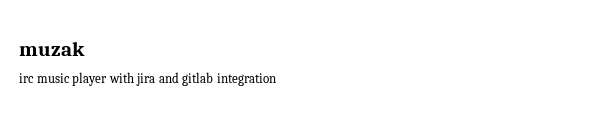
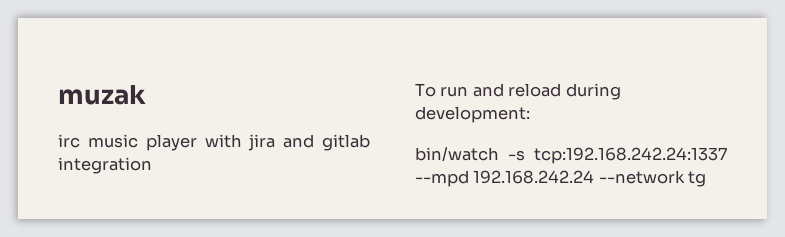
+ To run and reload during development:
+ bin/watch -s tcp:192.168.242.24:1337 --mpd 192.168.242.24 --network tg

